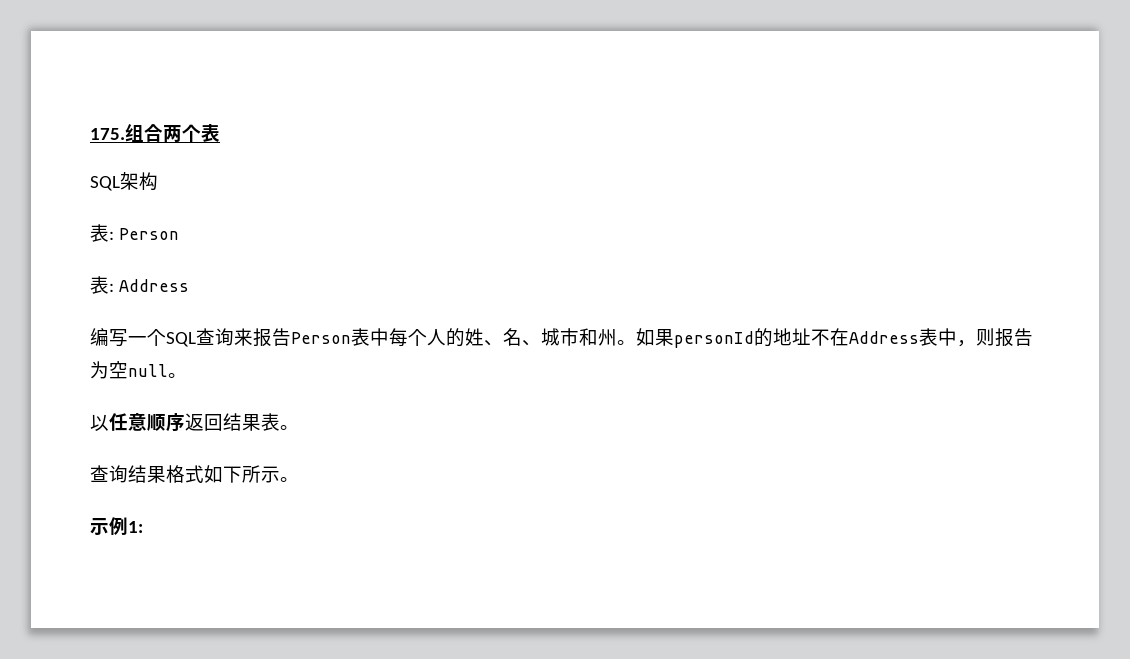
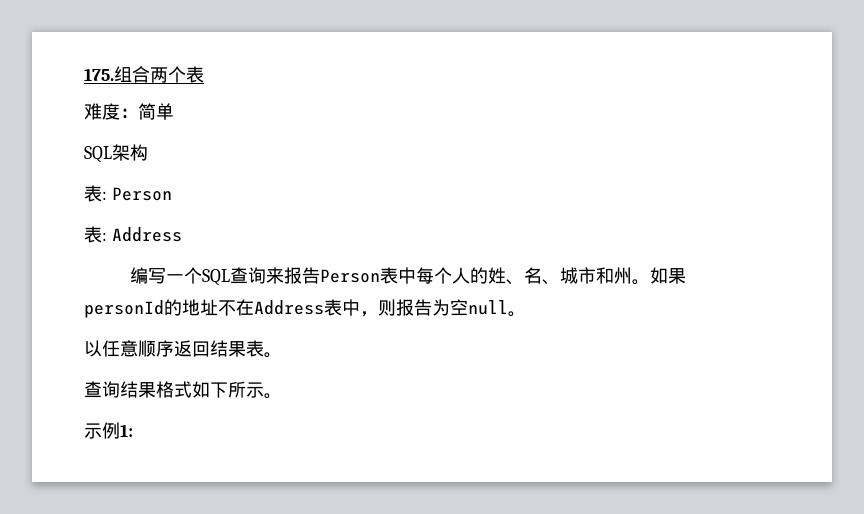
+ 难度：简单

